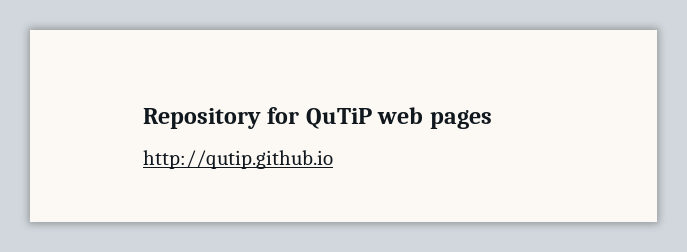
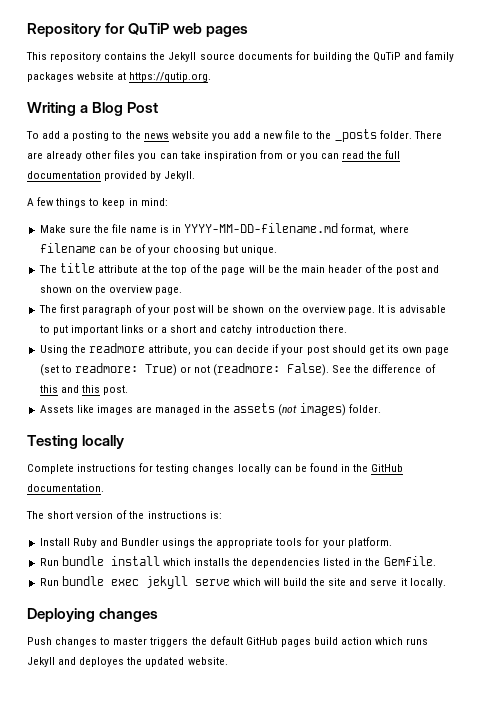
- http://qutip.github.io
+ This repository contains the Jekyll source documents for building the QuTiP and family packages website at https://qutip.org.
+ Writing a Blog Post
+ To add a posting to the news website you add a new file to the _posts folder. There are already other files you can take inspiration from or you can read the full documentation provided by Jekyll.
+ A few things to keep in mind:
+ Make sure the file name is in YYYY-MM-DD-filename.md format, where filename can be of your choosing but unique.
+ The title attribute at the top of the page will be the main header of the post and shown on the overview page.
+ The first paragraph of your post will be shown on the overview page. It is advisable to put important links or a short and catchy introduction there.
+ Using the readmore attribute, you can decide if your post should get its own page (set to readmore: True) or not (readmore: False). See the difference of this and this post.
+ Assets like images are managed in the assets (not images) folder.
+ Testing locally
+ Complete instructions for testing changes locally can be found in the GitHub documentation.
+ The short version of the instructions is:
+ Install Ruby and Bundler usings the appropriate tools for your platform.
+ Run bundle install which installs the dependencies listed in the Gemfile.
+ Run bundle exec jekyll serve which will build the site and serve it locally.
+ Deploying changes
+ Push changes to master triggers the default GitHub pages build action which runs Jekyll and deployes the updated website.

